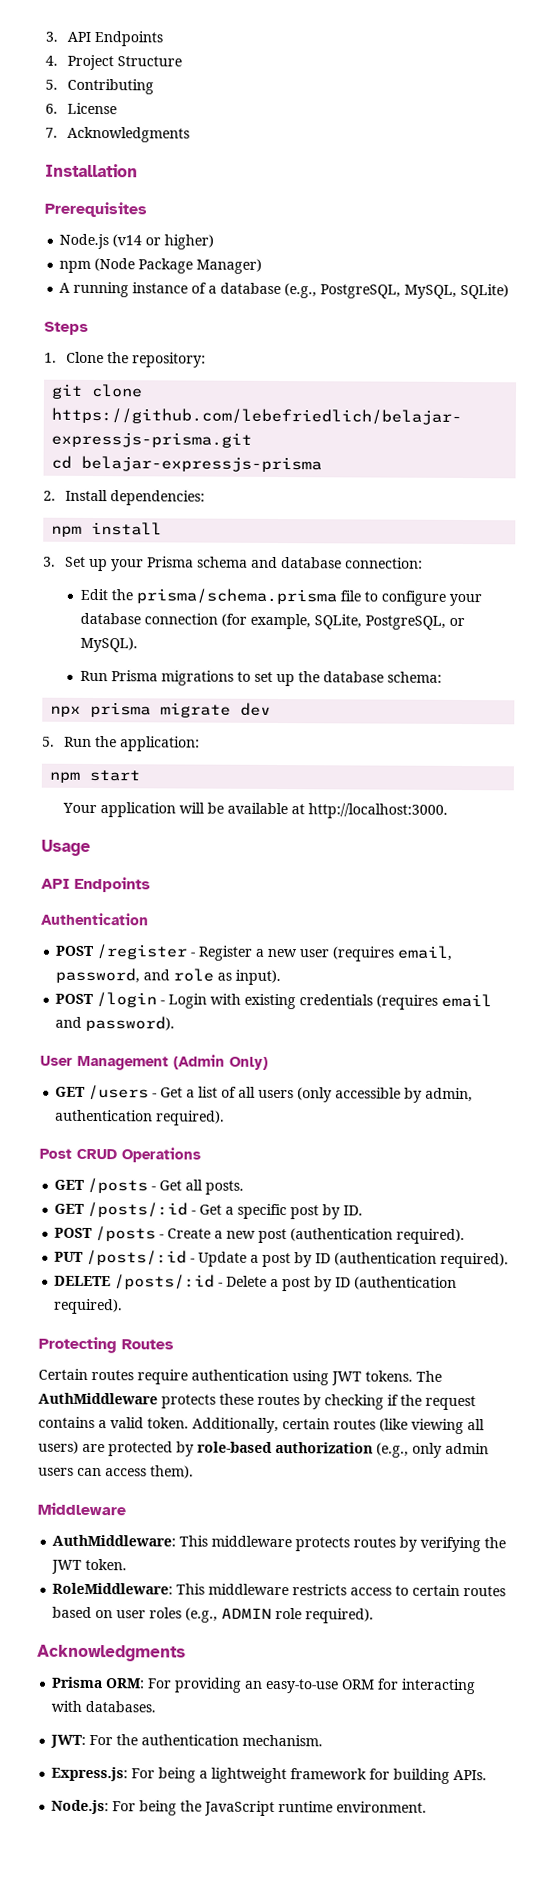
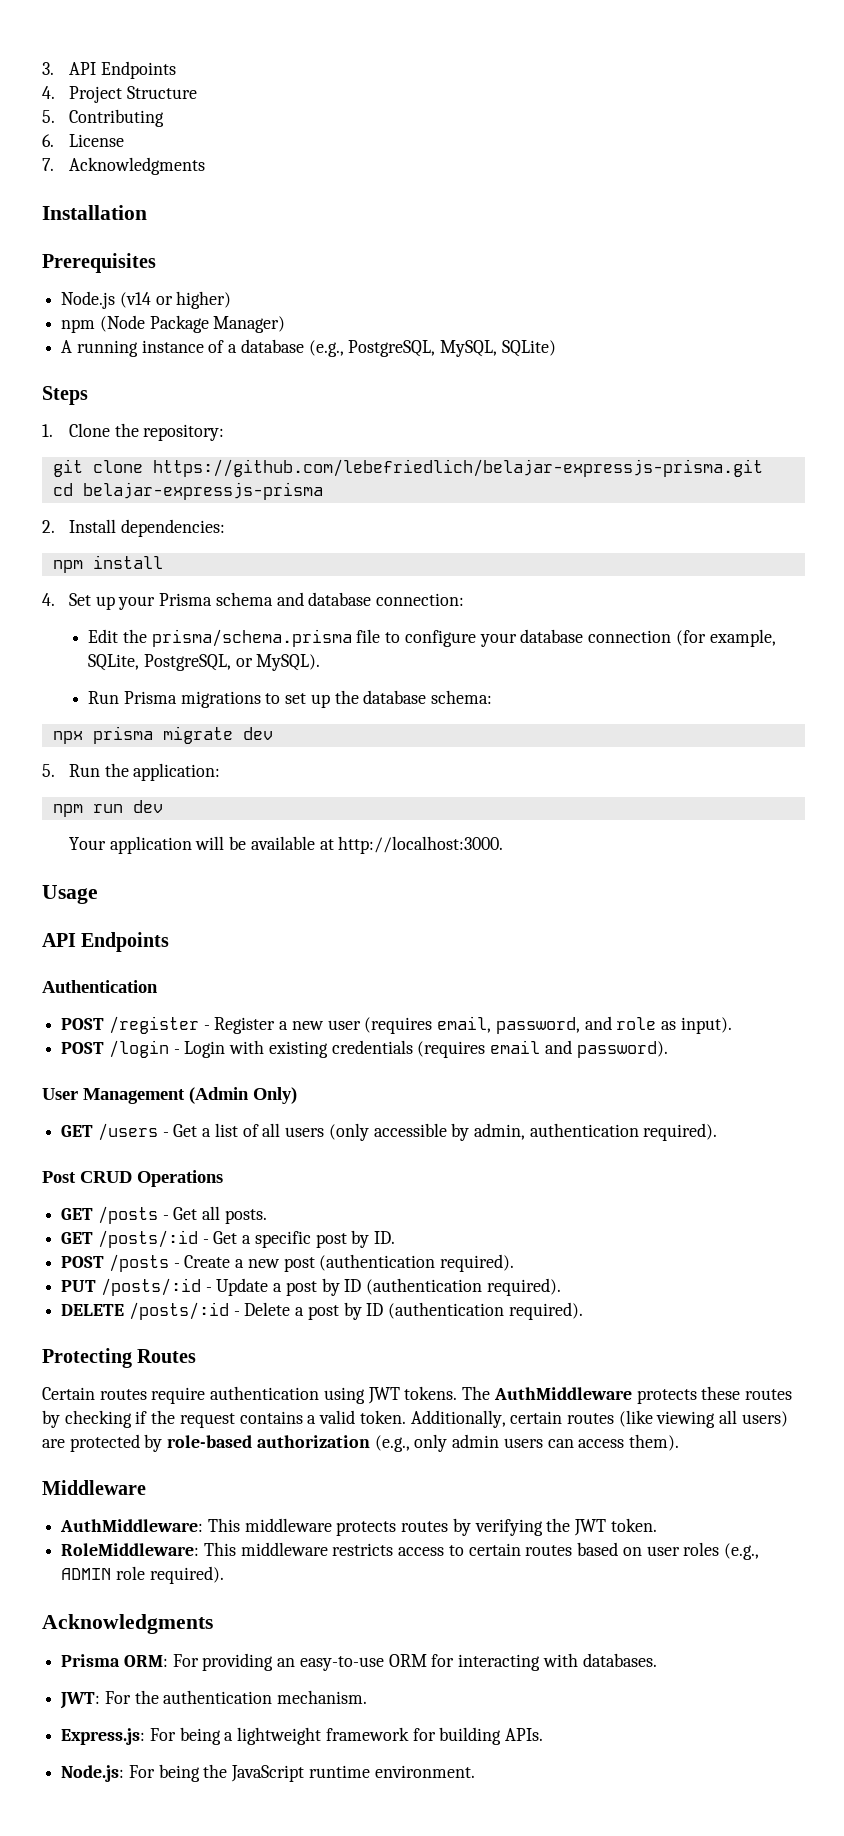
- 3. Set up your Prisma schema and database connection:
+ 4. Set up your Prisma schema and database connection:
- npm start
+ npm run dev

